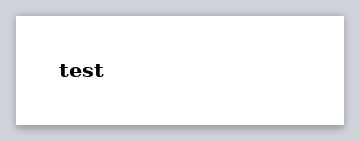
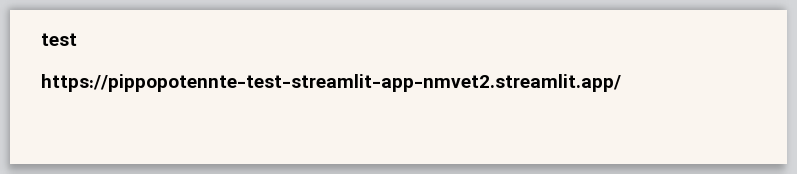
+ https://pippopotennte-test-streamlit-app-nmvet2.streamlit.app/

